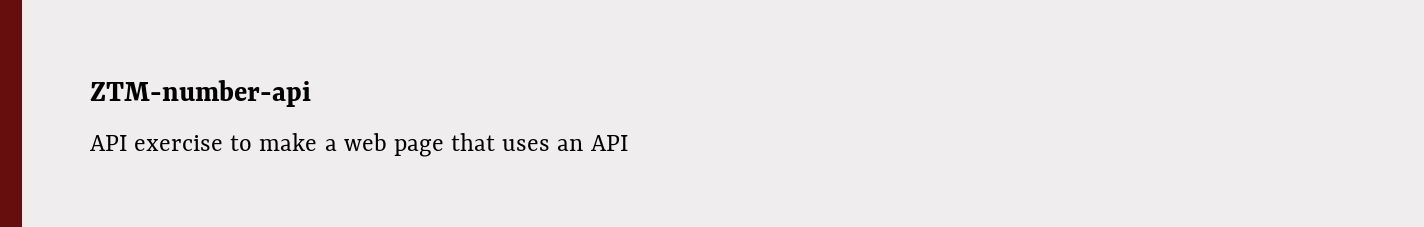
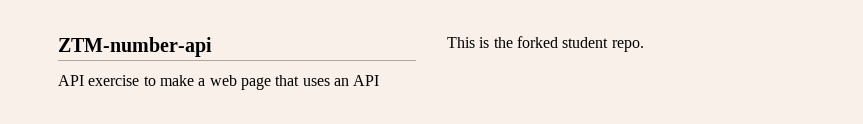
+ This is the forked student repo.

